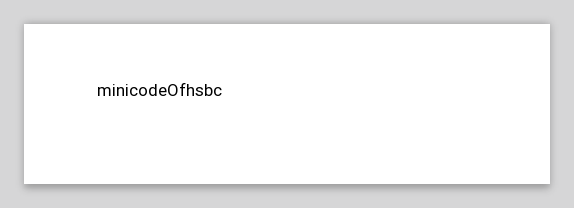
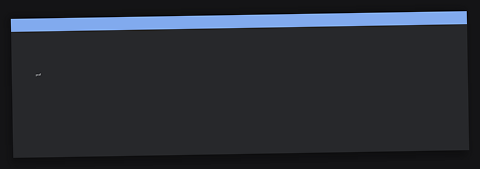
- minicodeOfhsbc
+ ~

